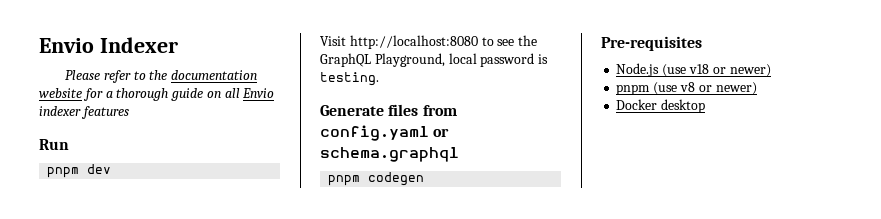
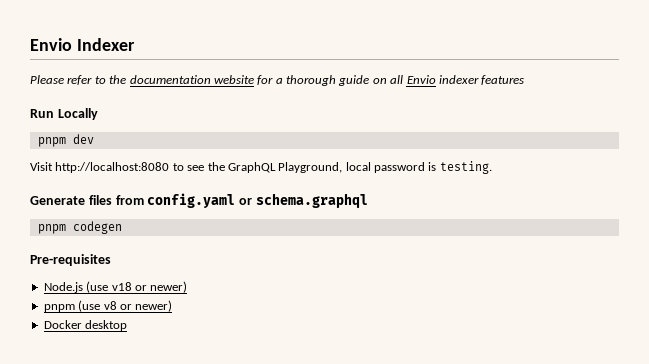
- Run
+ Run Locally

